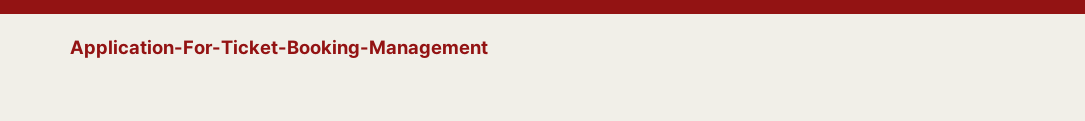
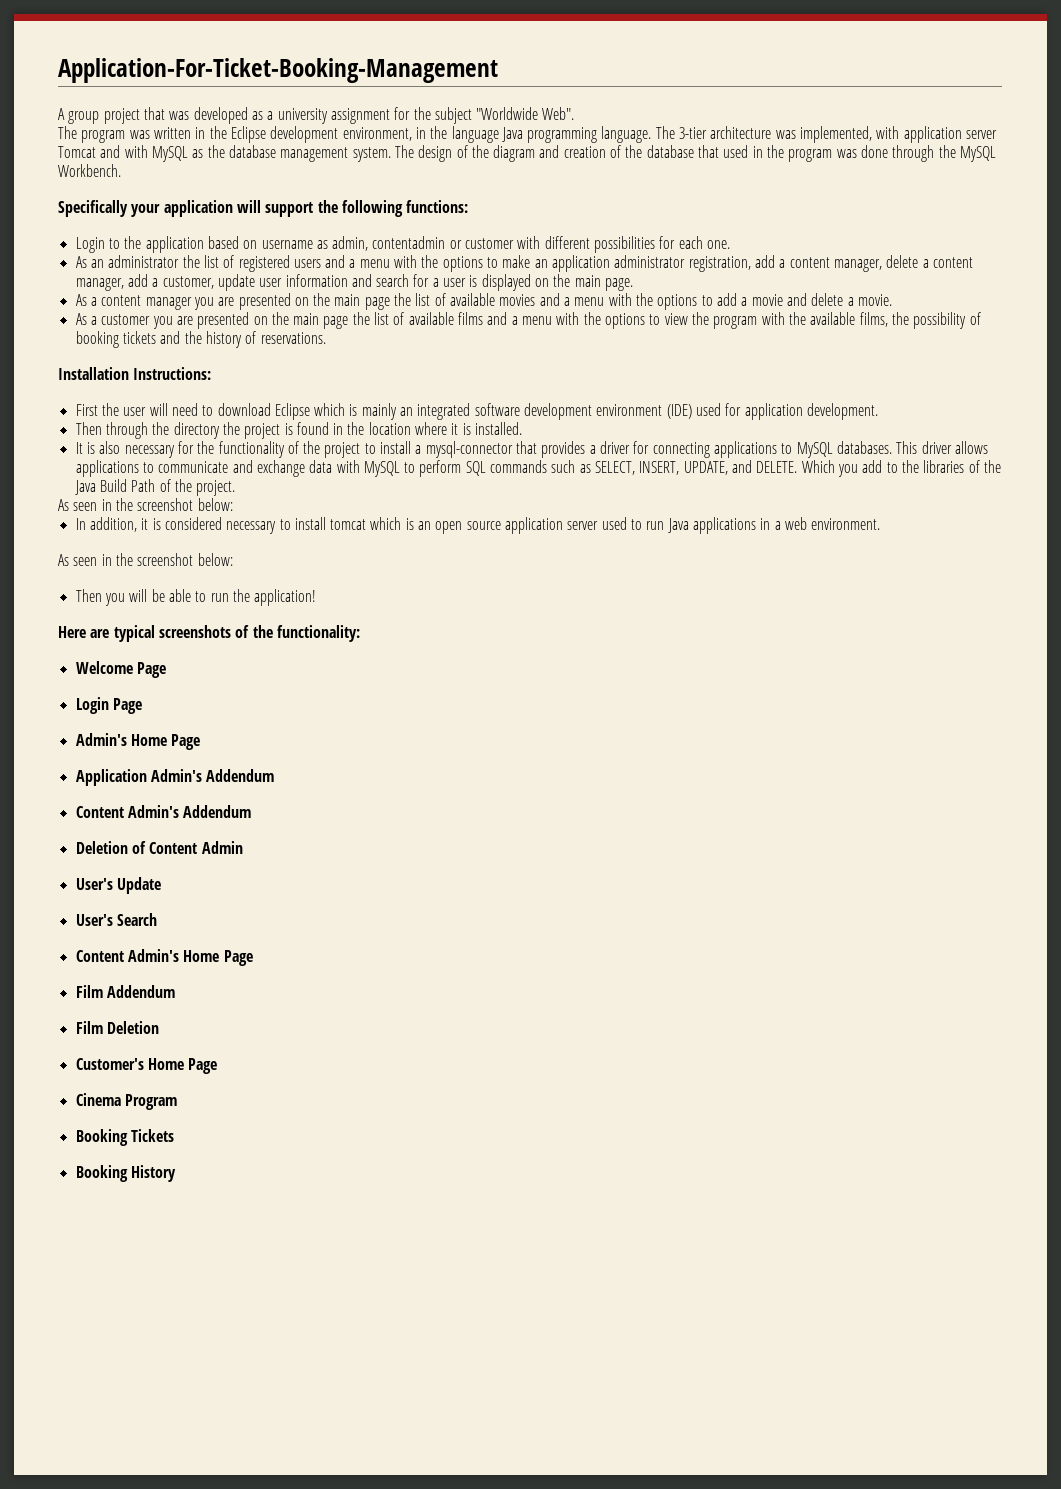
+ A group project that was developed as a university assignment for the subject "Worldwide Web".
+ The program was written in the Eclipse development environment, in the language Java programming language. The 3-tier architecture was implemented, with application server Tomcat and with MySQL as the database management system. The design of the diagram and creation of the database that used in the program was done through the MySQL Workbench.
+ Specifically your application will support the following functions:
+ Login to the application based on username as admin, contentadmin or customer with different possibilities for each one.
+ As an administrator the list of registered users and a menu with the options to make an application administrator registration, add a content manager, delete a content manager, add a customer, update user information and search for a user is displayed on the main page.
+ As a content manager you are presented on the main page the list of available movies and a menu with the options to add a movie and delete a movie.
+ Αs a customer you are presented on the main page the list of available films and a menu with the options to view the program with the available films, the possibility of booking tickets and the history of reservations.
+ Ιnstallation Ιnstructions:
+ First the user will need to download Eclipse which is mainly an integrated software development environment (IDE) used for application development.
+ Then through the directory the project is found in the location where it is installed.
+ It is also necessary for the functionality of the project to install a mysql-connector that provides a driver for connecting applications to MySQL databases. This driver allows applications to communicate and exchange data with MySQL to perform SQL commands such as SELECT, INSERT, UPDATE, and DELETE. Which you add to the libraries of the Java Build Path of the project.
+ As seen in the screenshot below:
+ In addition, it is considered necessary to install tomcat which is an open source application server used to run Java applications in a web environment.
+ As seen in the screenshot below:
+ Then you will be able to run the application!
+ Here are typical screenshots of the functionality:
+ Welcome Page
+ Login Page
+ Admin's Home Page
+ Application Admin's Addendum
+ Content Admin's Addendum
+ Deletion of Content Admin
+ User's Update
+ User's Search
+ Content Admin's Home Page
+ Film Addendum
+ Film Deletion
+ Customer's Home Page
+ Cinema Program
+ Booking Tickets
+ Booking History

